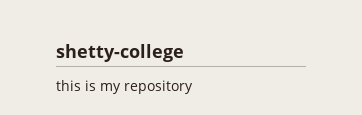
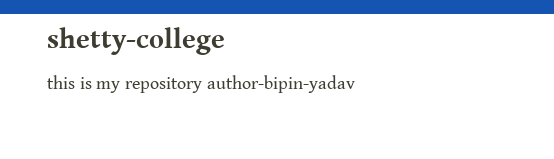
- this is my repository
+ this is my repository author-bipin-yadav

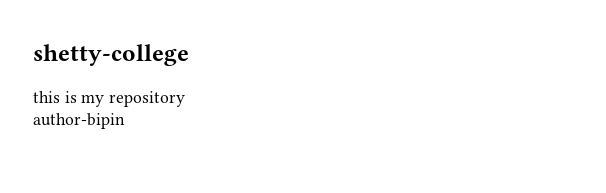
- this is my repository author-bipin-yadav
+ this is my repository
+ author-bipin

